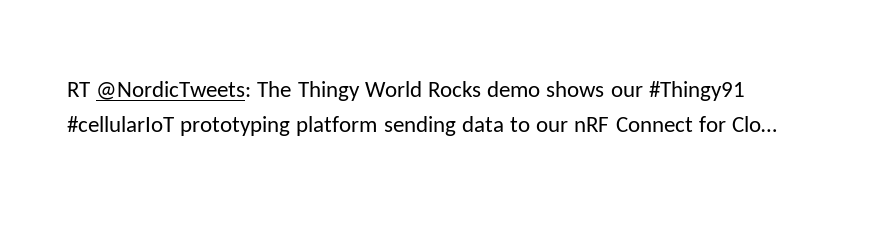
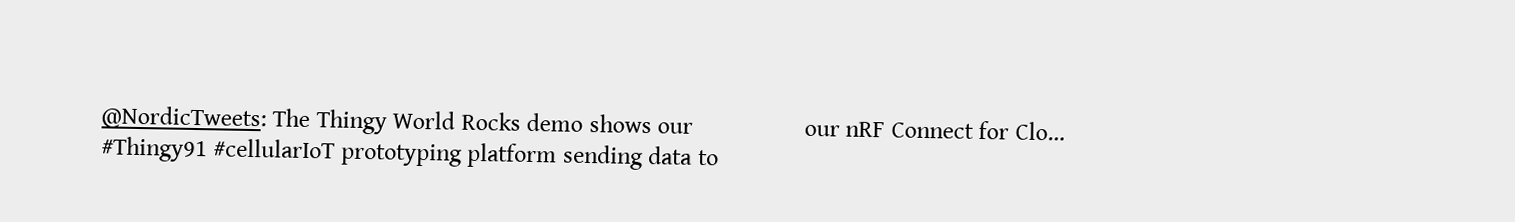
- RT @NordicTweets: The Thingy World Rocks demo shows our #Thingy91 #cellularIoT prototyping platform sending data to our nRF Connect for Clo…
+ @NordicTweets: The Thingy World Rocks demo shows our #Thingy91 #cellularIoT prototyping platform sending data to our nRF Connect for Clo…

